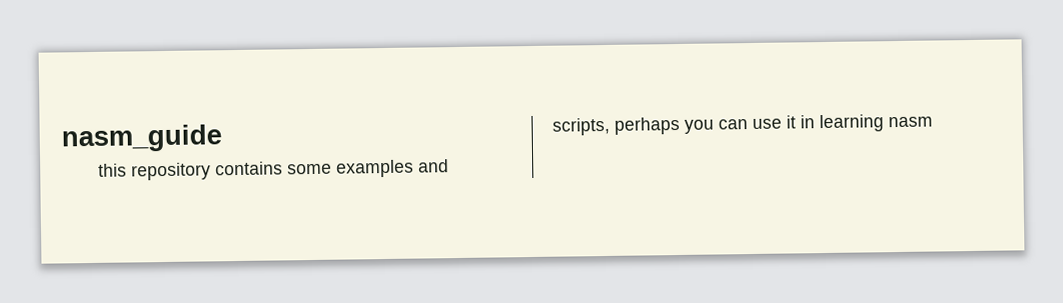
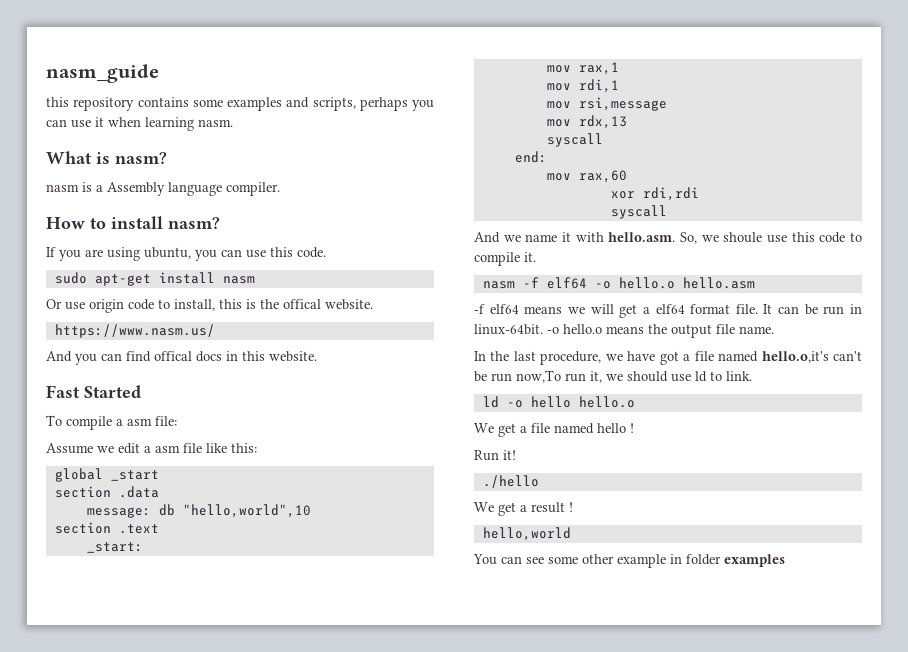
- this repository contains some examples and scripts, perhaps you can use it in learning nasm
+ this repository contains some examples and scripts, perhaps you can use it when learning nasm.
+ What is nasm?
+ nasm is a Assembly language compiler.
+ How to install nasm?
+ If you are using ubuntu, you can use this code.
+ sudo apt-get install nasm
+ Or use origin code to install, this is the offical website.
+ https://www.nasm.us/
+ And you can find offical docs in this website.
+ Fast Started
+ To compile a asm file:
+ Assume we edit a asm file like this:
+ global _start
+ section .data
+ message: db "hello,world",10
+ section .text
+ _start:
+ mov rax,1
+ mov rdi,1
+ mov rsi,message
+ mov rdx,13
+ syscall
+ end:
+ mov rax,60
+ xor rdi,rdi
+ syscall
+ And we name it with hello.asm. So, we shoule use this code to compile it.
+ nasm -f elf64 -o hello.o hello.asm
+ -f elf64 means we will get a elf64 format file. It can be run in linux-64bit. -o hello.o means the output file name.
+ In the last procedure, we have got a file named hello.o,it's can't be run now,To run it, we should use ld to link.
+ ld -o hello hello.o
+ We get a file named hello !
+ Run it!
+ ./hello
+ We get a result !
+ hello,world
+ You can see some other example in folder examples

